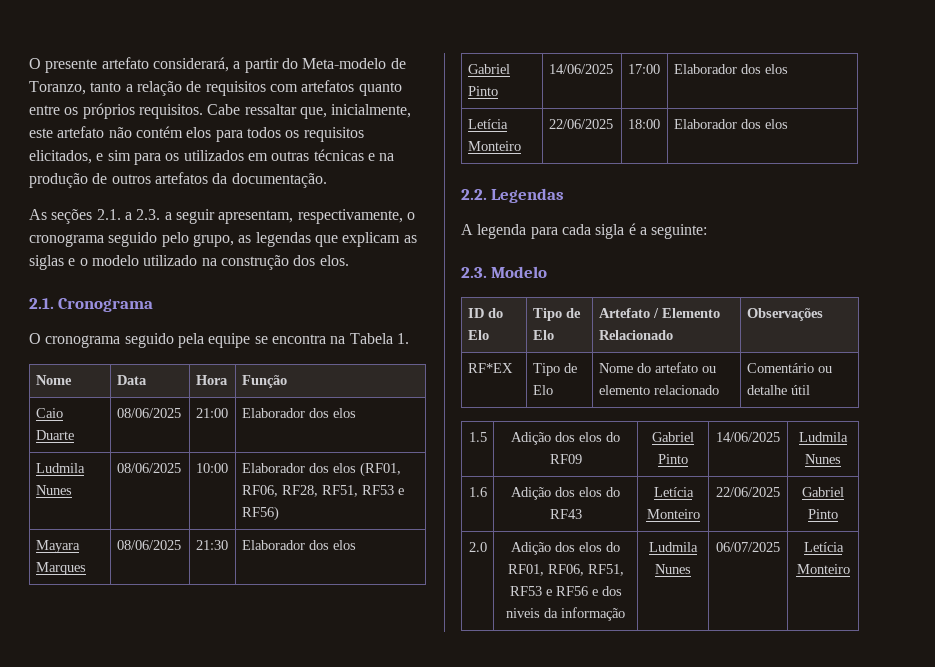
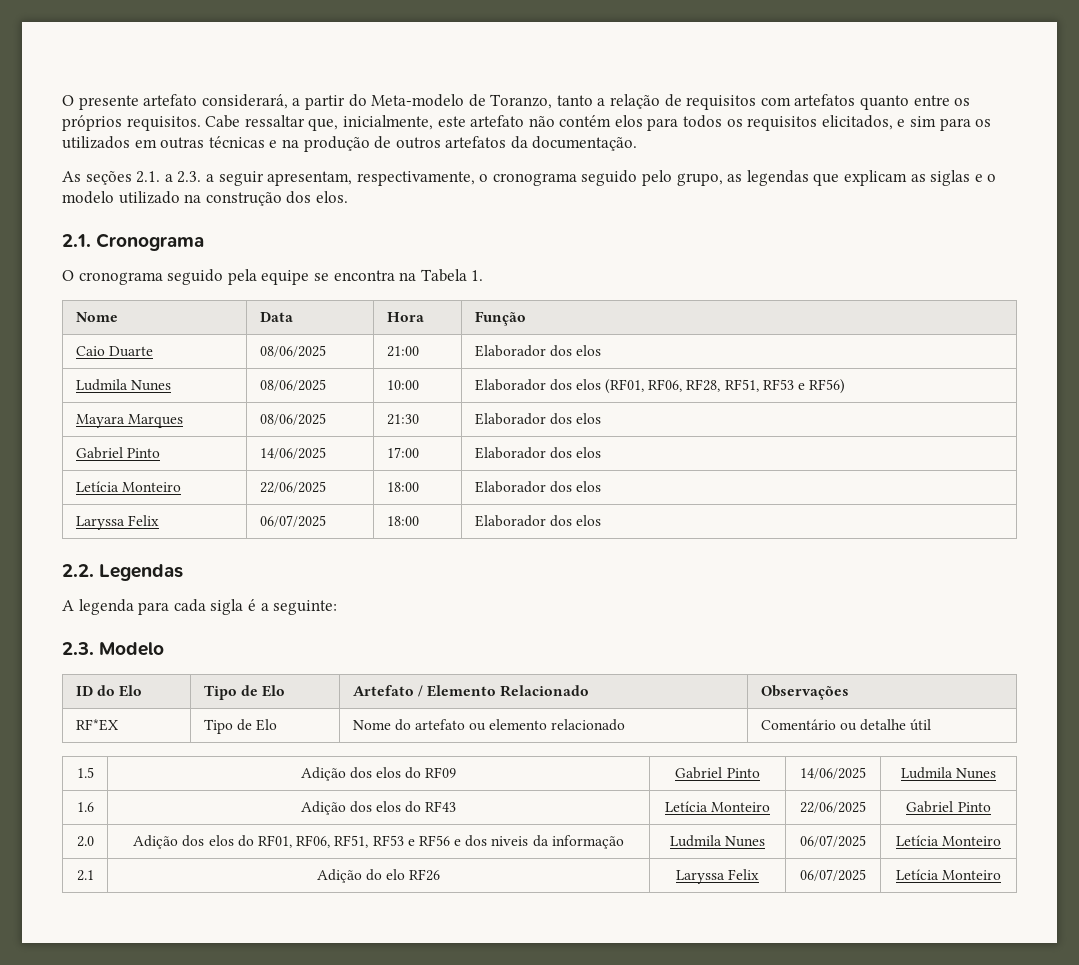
+ Laryssa Felix | 06/07/2025 | 18:00 | Elaborador dos elos
+ 2.1 | Adição do elo RF26 | Laryssa Felix | 06/07/2025 | Letícia Monteiro

